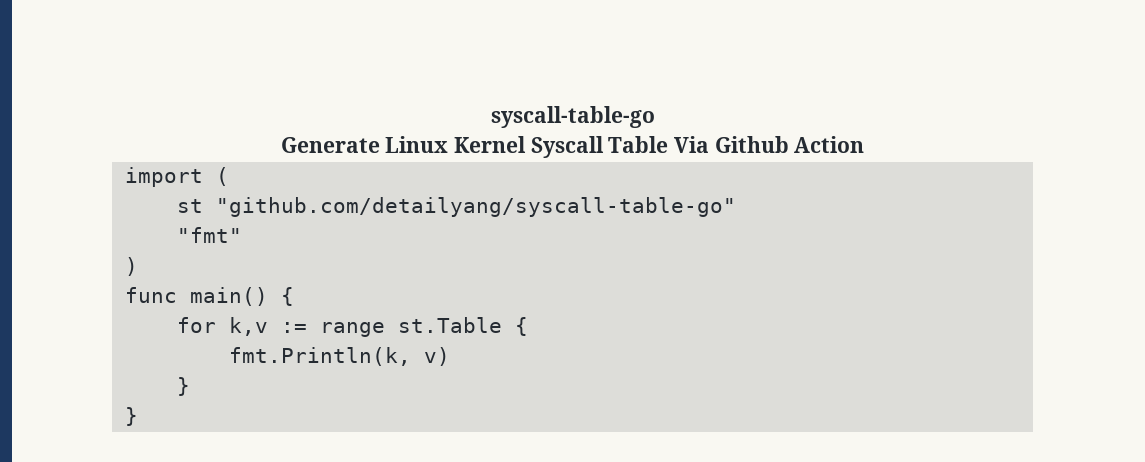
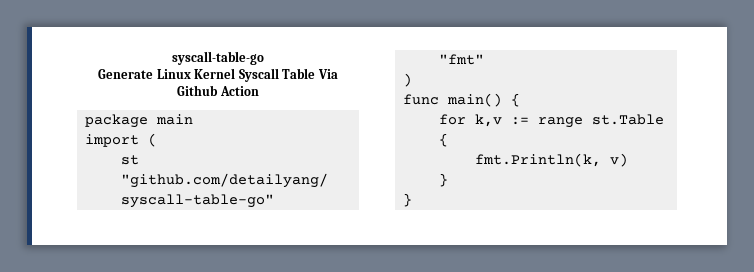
+ package main

